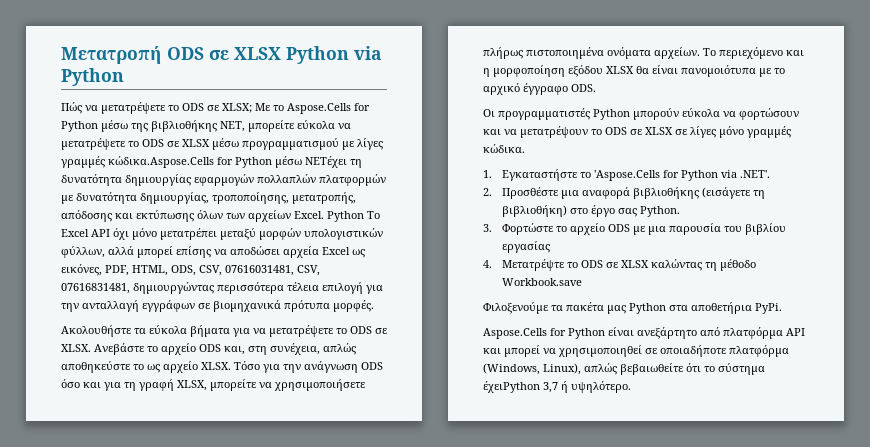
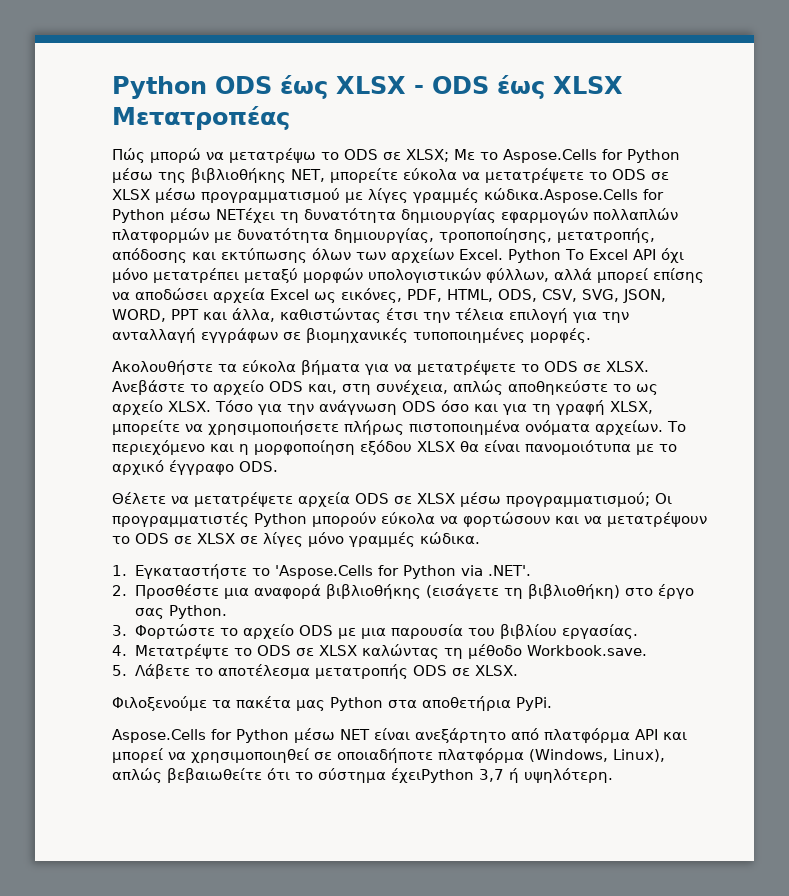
- Μετατροπή ODS σε XLSX Python via Python
- Πώς να μετατρέψετε το ODS σε XLSX; Με το Aspose.Cells for Python μέσω της βιβλιοθήκης NET, μπορείτε εύκολα να μετατρέψετε το ODS σε XLSX μέσω προγραμματισμού με λίγες γραμμές κώδικα.Aspose.Cells for Python μέσω NETέχει τη δυνατότητα δημιουργίας εφαρμογών πολλαπλών πλατφορμών με δυνατότητα δημιουργίας, τροποποίησης, μετατροπής, απόδοσης και εκτύπωσης όλων των αρχείων Excel.
+ Python ODS έως XLSX - ODS έως XLSX Μετατροπέας
+ Πώς μπορώ να μετατρέψω το ODS σε XLSX; Με το Aspose.Cells for Python μέσω της βιβλιοθήκης NET, μπορείτε εύκολα να μετατρέψετε το ODS σε XLSX μέσω προγραμματισμού με λίγες γραμμές κώδικα.Aspose.Cells for Python μέσω NETέχει τη δυνατότητα δημιουργίας εφαρμογών πολλαπλών πλατφορμών με δυνατότητα δημιουργίας, τροποποίησης, μετατροπής, απόδοσης και εκτύπωσης όλων των αρχείων Excel.
- Python Το Excel API όχι μόνο μετατρέπει μεταξύ μορφών υπολογιστικών φύλλων, αλλά μπορεί επίσης να αποδώσει αρχεία Excel ως εικόνες, PDF, HTML, ODS, CSV, 07616031481, CSV, 07616831481, δημιουργώντας περισσότερα τέλεια επιλογή για την ανταλλαγή εγγράφων σε βιομηχανικά πρότυπα μορφές.
+ Python Το Excel API όχι μόνο μετατρέπει μεταξύ μορφών υπολογιστικών φύλλων, αλλά μπορεί επίσης να αποδώσει αρχεία Excel ως εικόνες, PDF, HTML, ODS, CSV, SVG, JSON, WORD, PPT και άλλα, καθιστώντας έτσι την τέλεια επιλογή για την ανταλλαγή εγγράφων σε βιομηχανικές τυποποιημένες μορφές.
- Οι προγραμματιστές Python μπορούν εύκολα να φορτώσουν και να μετατρέψουν το ODS σε XLSX σε λίγες μόνο γραμμές κώδικα.
+ Θέλετε να μετατρέψετε αρχεία ODS σε XLSX μέσω προγραμματισμού; Οι προγραμματιστές Python μπορούν εύκολα να φορτώσουν και να μετατρέψουν το ODS σε XLSX σε λίγες μόνο γραμμές κώδικα.
- 3. Φορτώστε το αρχείο ODS με μια παρουσία του βιβλίου εργασίας
+ 3. Φορτώστε το αρχείο ODS με μια παρουσία του βιβλίου εργασίας.
- 4. Μετατρέψτε το ODS σε XLSX καλώντας τη μέθοδο Workbook.save
+ 4. Μετατρέψτε το ODS σε XLSX καλώντας τη μέθοδο Workbook.save.
+ 5. Λάβετε το αποτέλεσμα μετατροπής ODS σε XLSX.
- Aspose.Cells for Python είναι ανεξάρτητο από πλατφόρμα API και μπορεί να χρησιμοποιηθεί σε οποιαδήποτε πλατφόρμα (Windows, Linux), απλώς βεβαιωθείτε ότι το σύστημα έχειPython 3,7 ή υψηλότερο.
+ Aspose.Cells for Python μέσω NET είναι ανεξάρτητο από πλατφόρμα API και μπορεί να χρησιμοποιηθεί σε οποιαδήποτε πλατφόρμα (Windows, Linux), απλώς βεβαιωθείτε ότι το σύστημα έχειPython 3,7 ή υψηλότερη.

